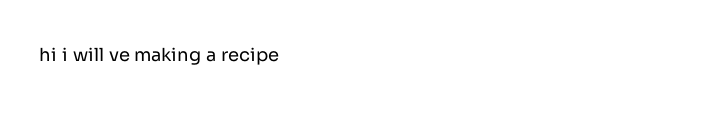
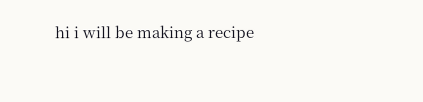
- hi i will ve making a recipe
+ hi i will be making a recipe

